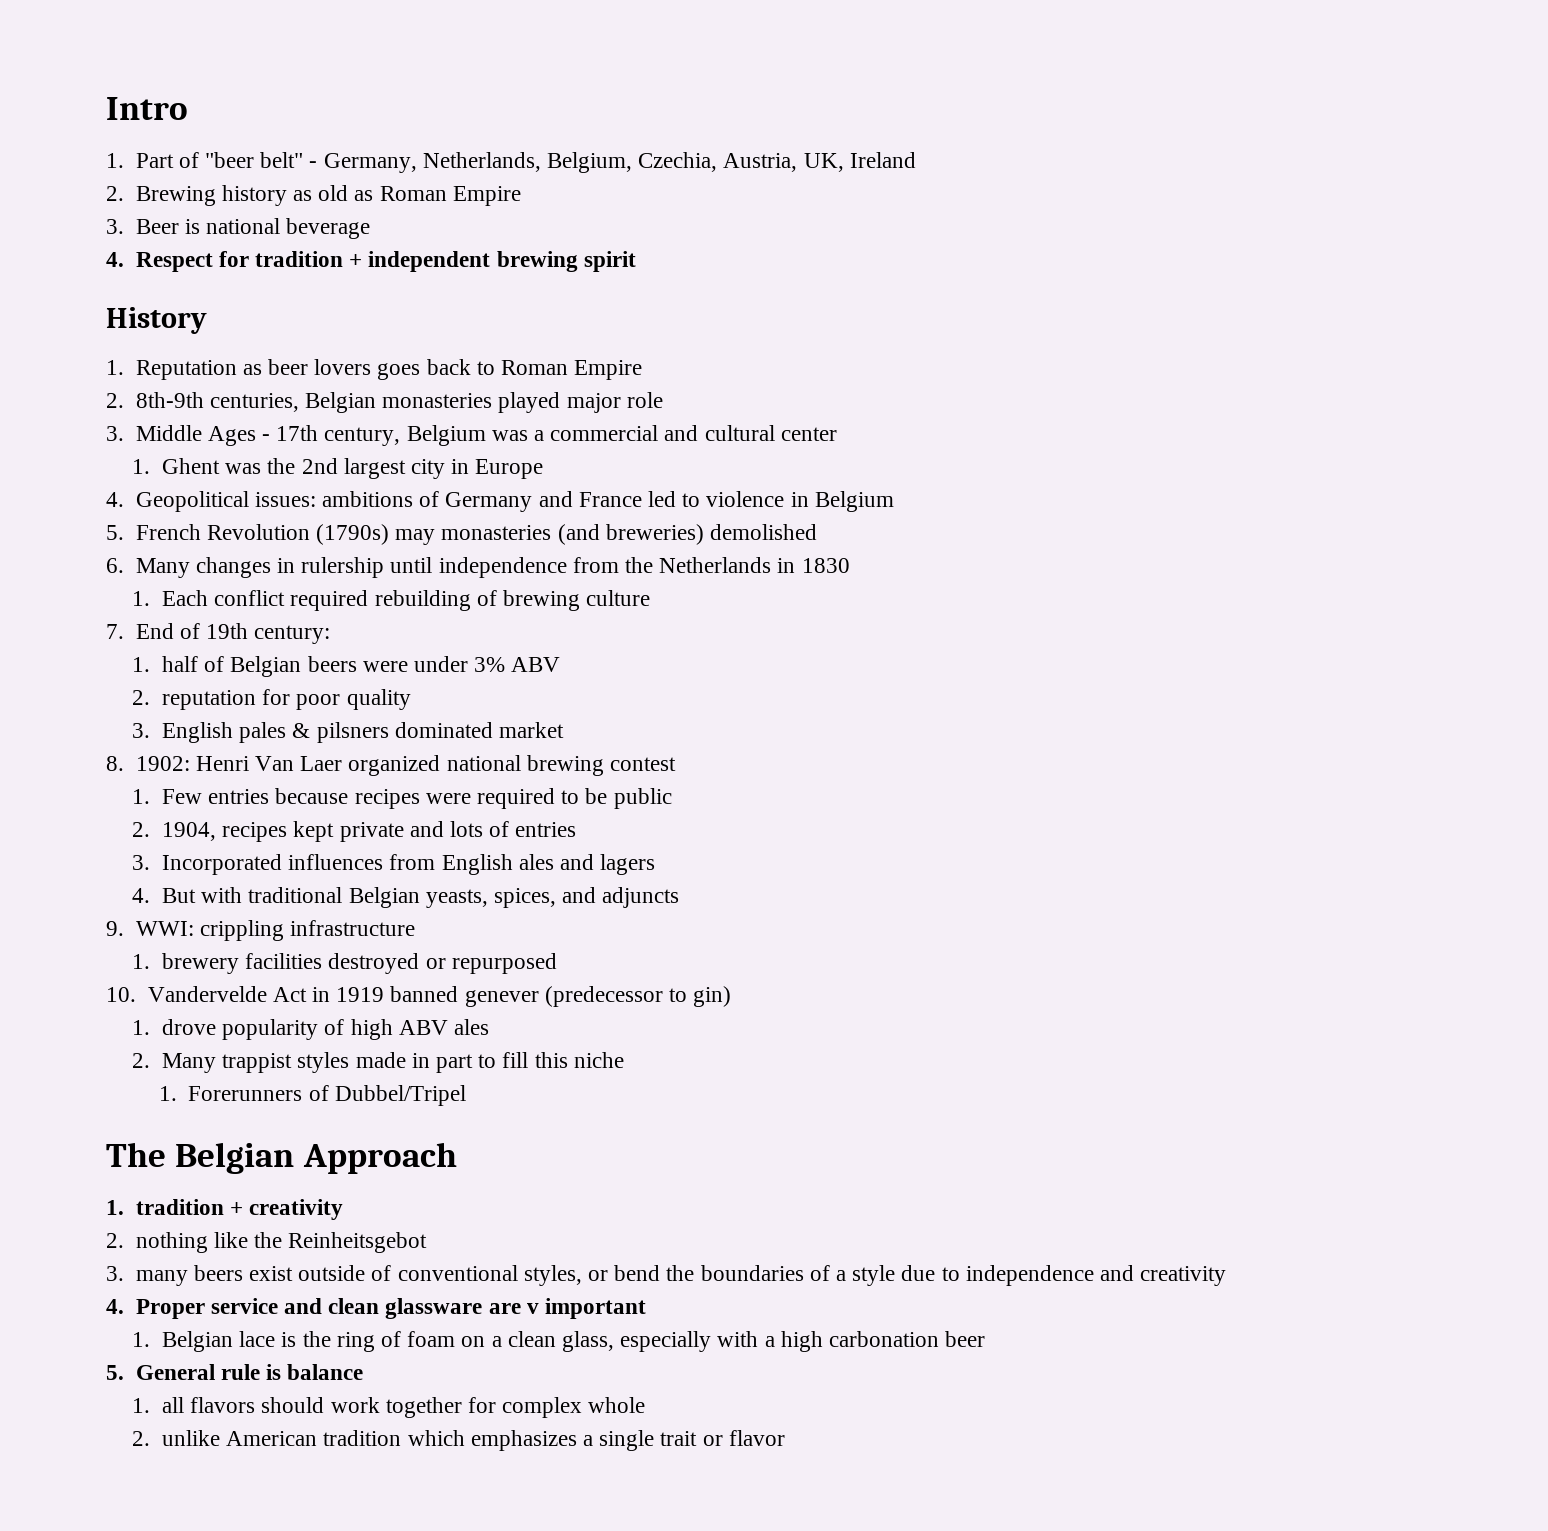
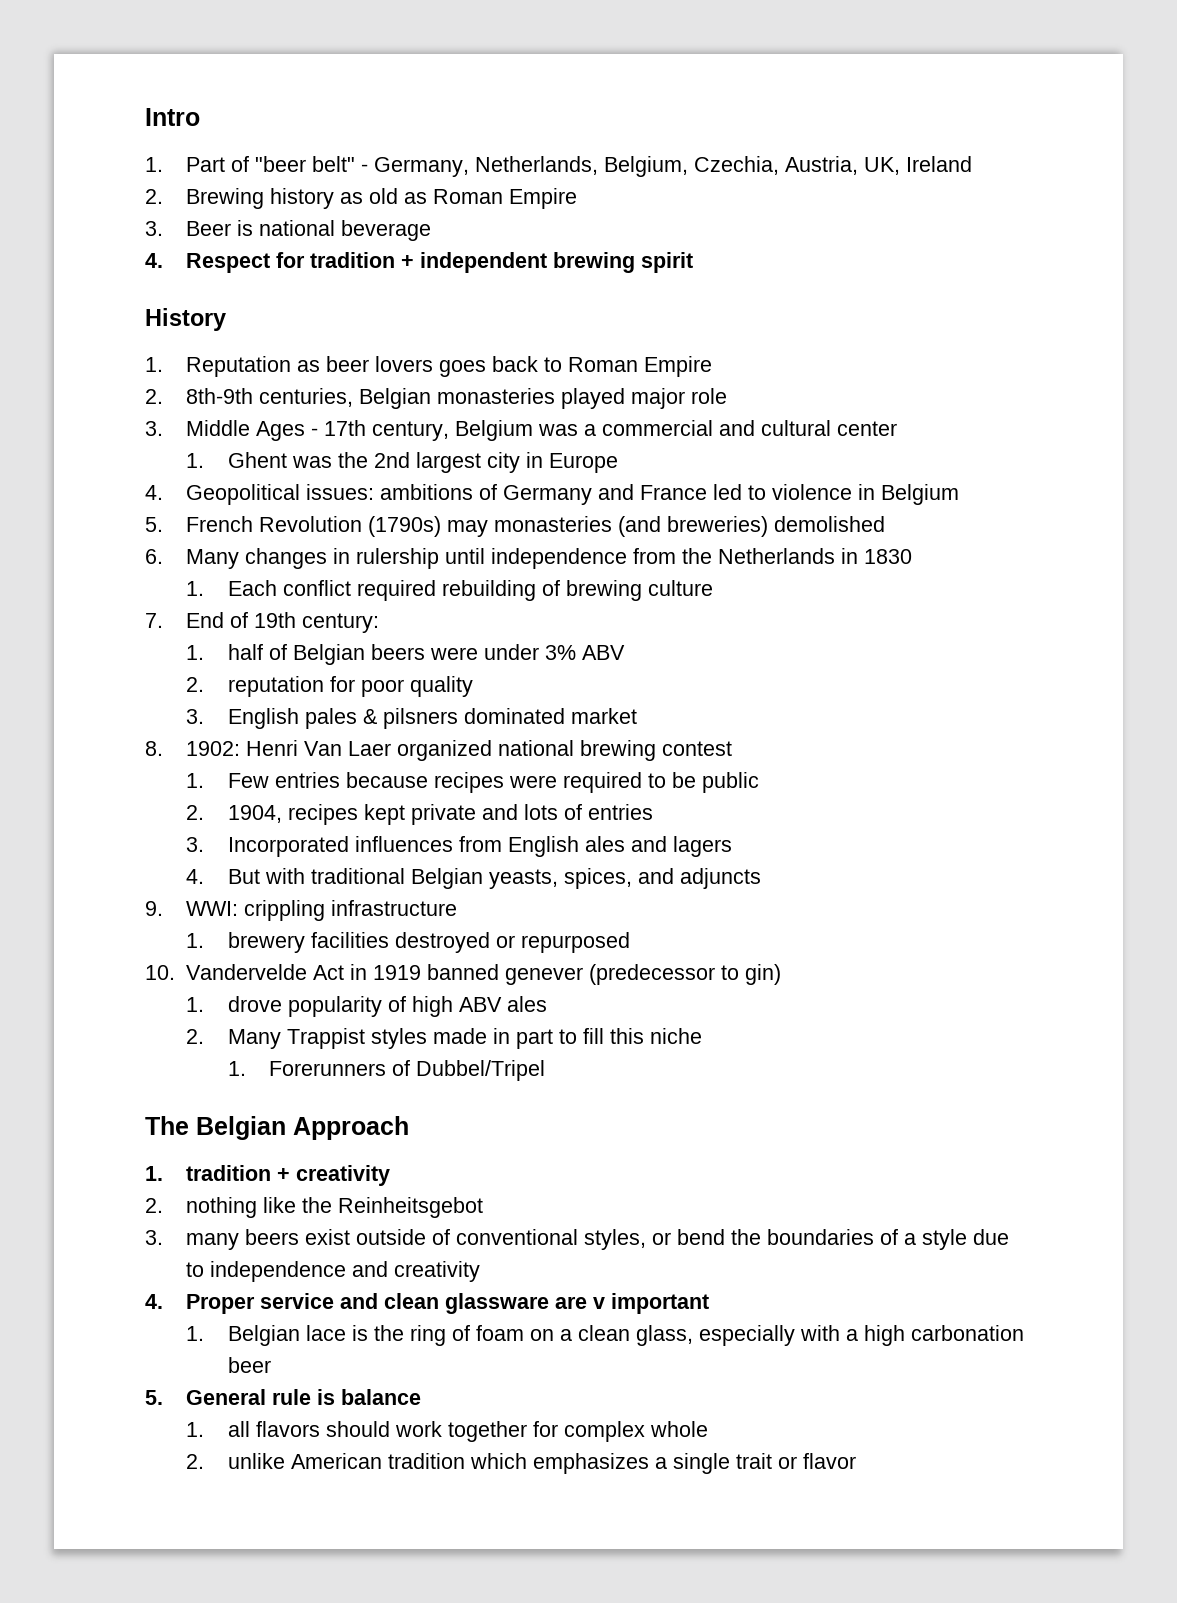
- 2. Many trappist styles made in part to fill this niche
+ 2. Many Trappist styles made in part to fill this niche

